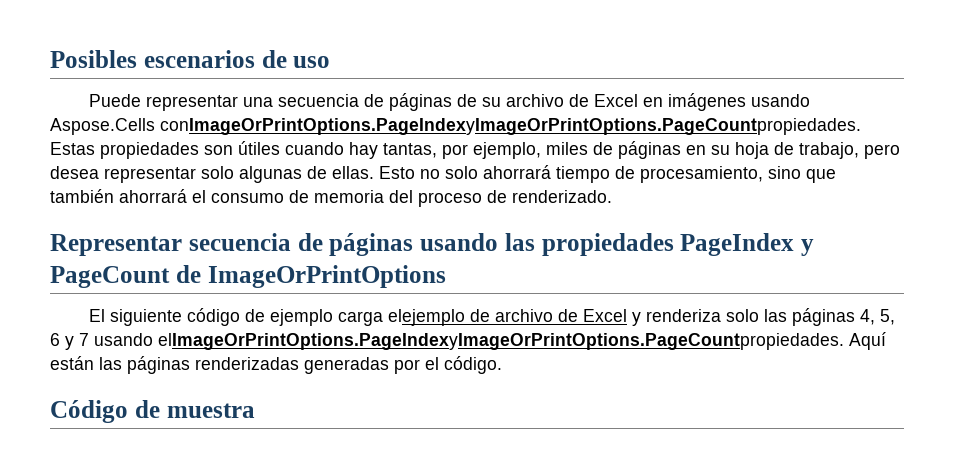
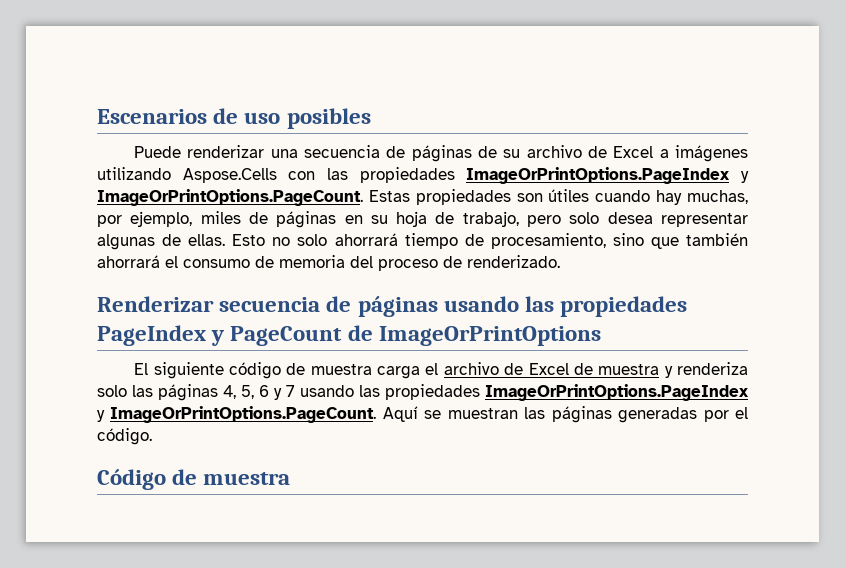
- Posibles escenarios de uso
+ Escenarios de uso posibles
- Puede representar una secuencia de páginas de su archivo de Excel en imágenes usando Aspose.Cells conImageOrPrintOptions.PageIndexyImageOrPrintOptions.PageCountpropiedades. Estas propiedades son útiles cuando hay tantas, por ejemplo, miles de páginas en su hoja de trabajo, pero desea representar solo algunas de ellas.
+ Puede renderizar una secuencia de páginas de su archivo de Excel a imágenes utilizando Aspose.Cells con las propiedades ImageOrPrintOptions.PageIndex y ImageOrPrintOptions.PageCount. Estas propiedades son útiles cuando hay muchas, por ejemplo, miles de páginas en su hoja de trabajo, pero solo desea representar algunas de ellas.
- Representar secuencia de páginas usando las propiedades PageIndex y PageCount de ImageOrPrintOptions
+ Renderizar secuencia de páginas usando las propiedades PageIndex y PageCount de ImageOrPrintOptions
- El siguiente código de ejemplo carga elejemplo de archivo de Excel y renderiza solo las páginas 4, 5, 6 y 7 usando elImageOrPrintOptions.PageIndexyImageOrPrintOptions.PageCountpropiedades. Aquí están las páginas renderizadas generadas por el código.
+ El siguiente código de muestra carga el archivo de Excel de muestra y renderiza solo las páginas 4, 5, 6 y 7 usando las propiedades ImageOrPrintOptions.PageIndex y ImageOrPrintOptions.PageCount. Aquí se muestran las páginas generadas por el código.

